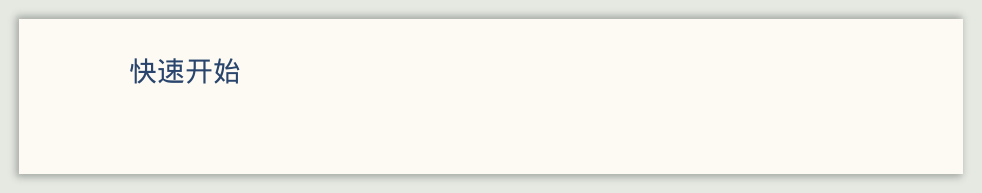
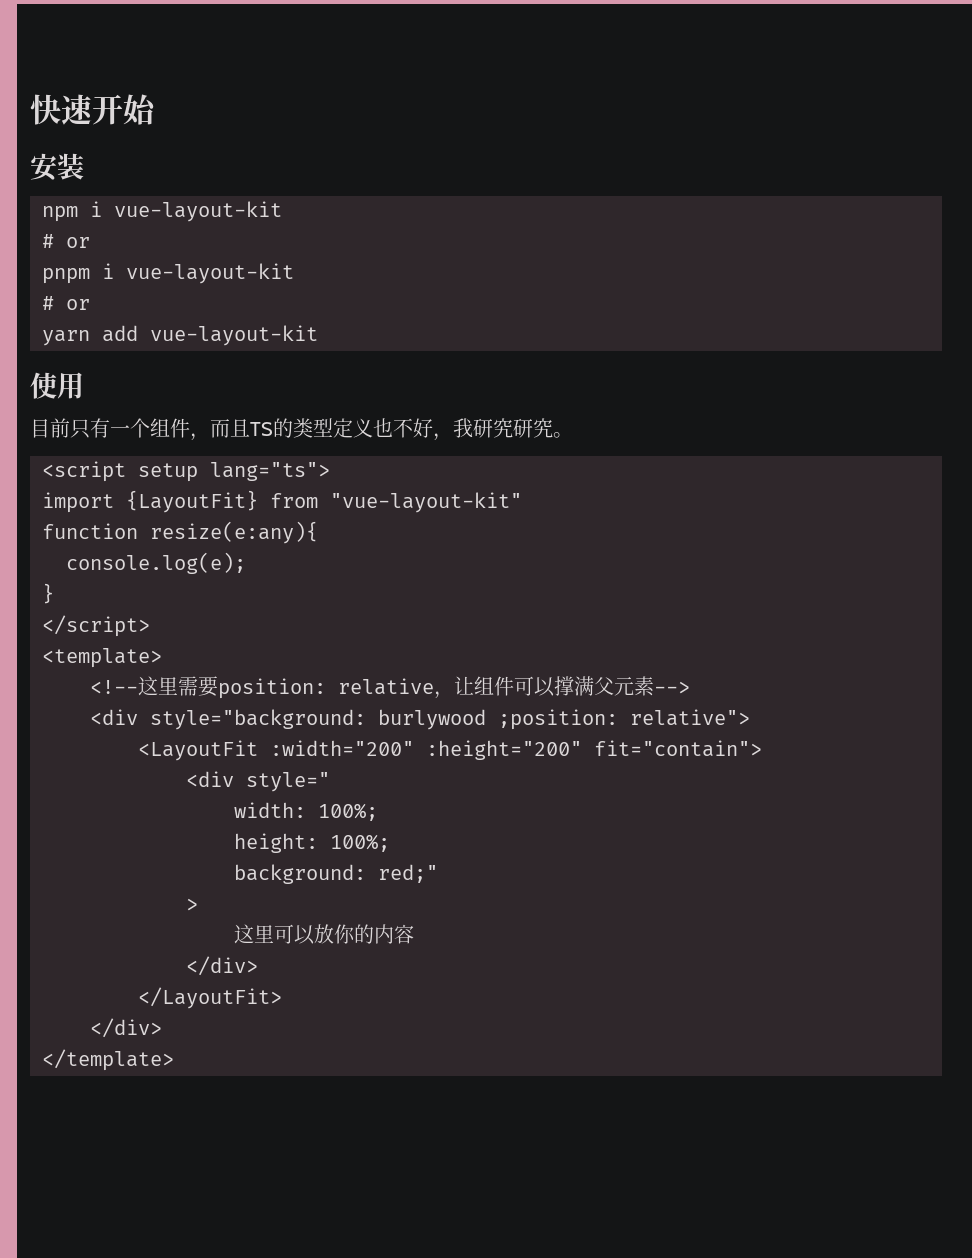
+ 安装
+ npm i vue-layout-kit
+ # or
+ pnpm i vue-layout-kit
+ # or
+ yarn add vue-layout-kit
+ 使用
+ 目前只有一个组件，而且TS的类型定义也不好，我研究研究。
+ <script setup lang="ts">
+ import {LayoutFit} from "vue-layout-kit"
+ function resize(e:any){
+ console.log(e);
+ }
+ </script>
+ <template>
+ <!--这里需要position: relative，让组件可以撑满父元素-->
+ <div style="background: burlywood ;position: relative">
+ <LayoutFit :width="200" :height="200" fit="contain">
+ <div style="
+ width: 100%;
+ height: 100%;
+ background: red;"
+ >
+ 这里可以放你的内容
+ </div>
+ </LayoutFit>
+ </div>
+ </template>

